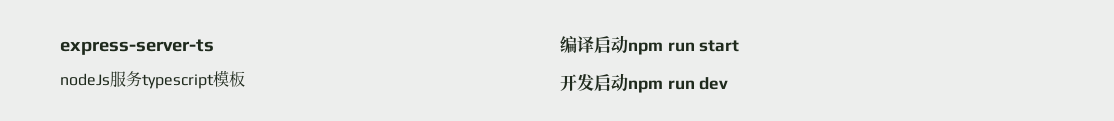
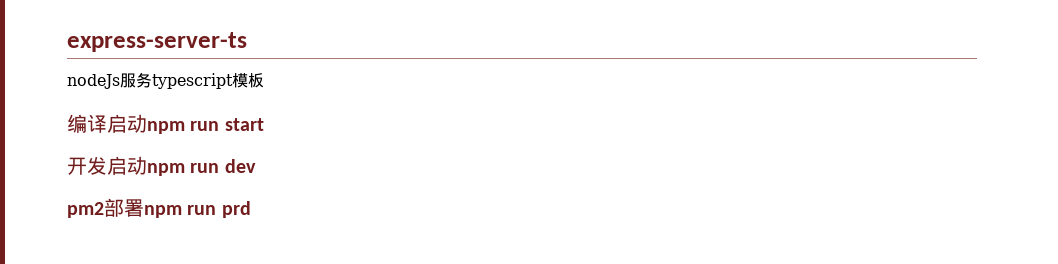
+ pm2部署npm run prd

